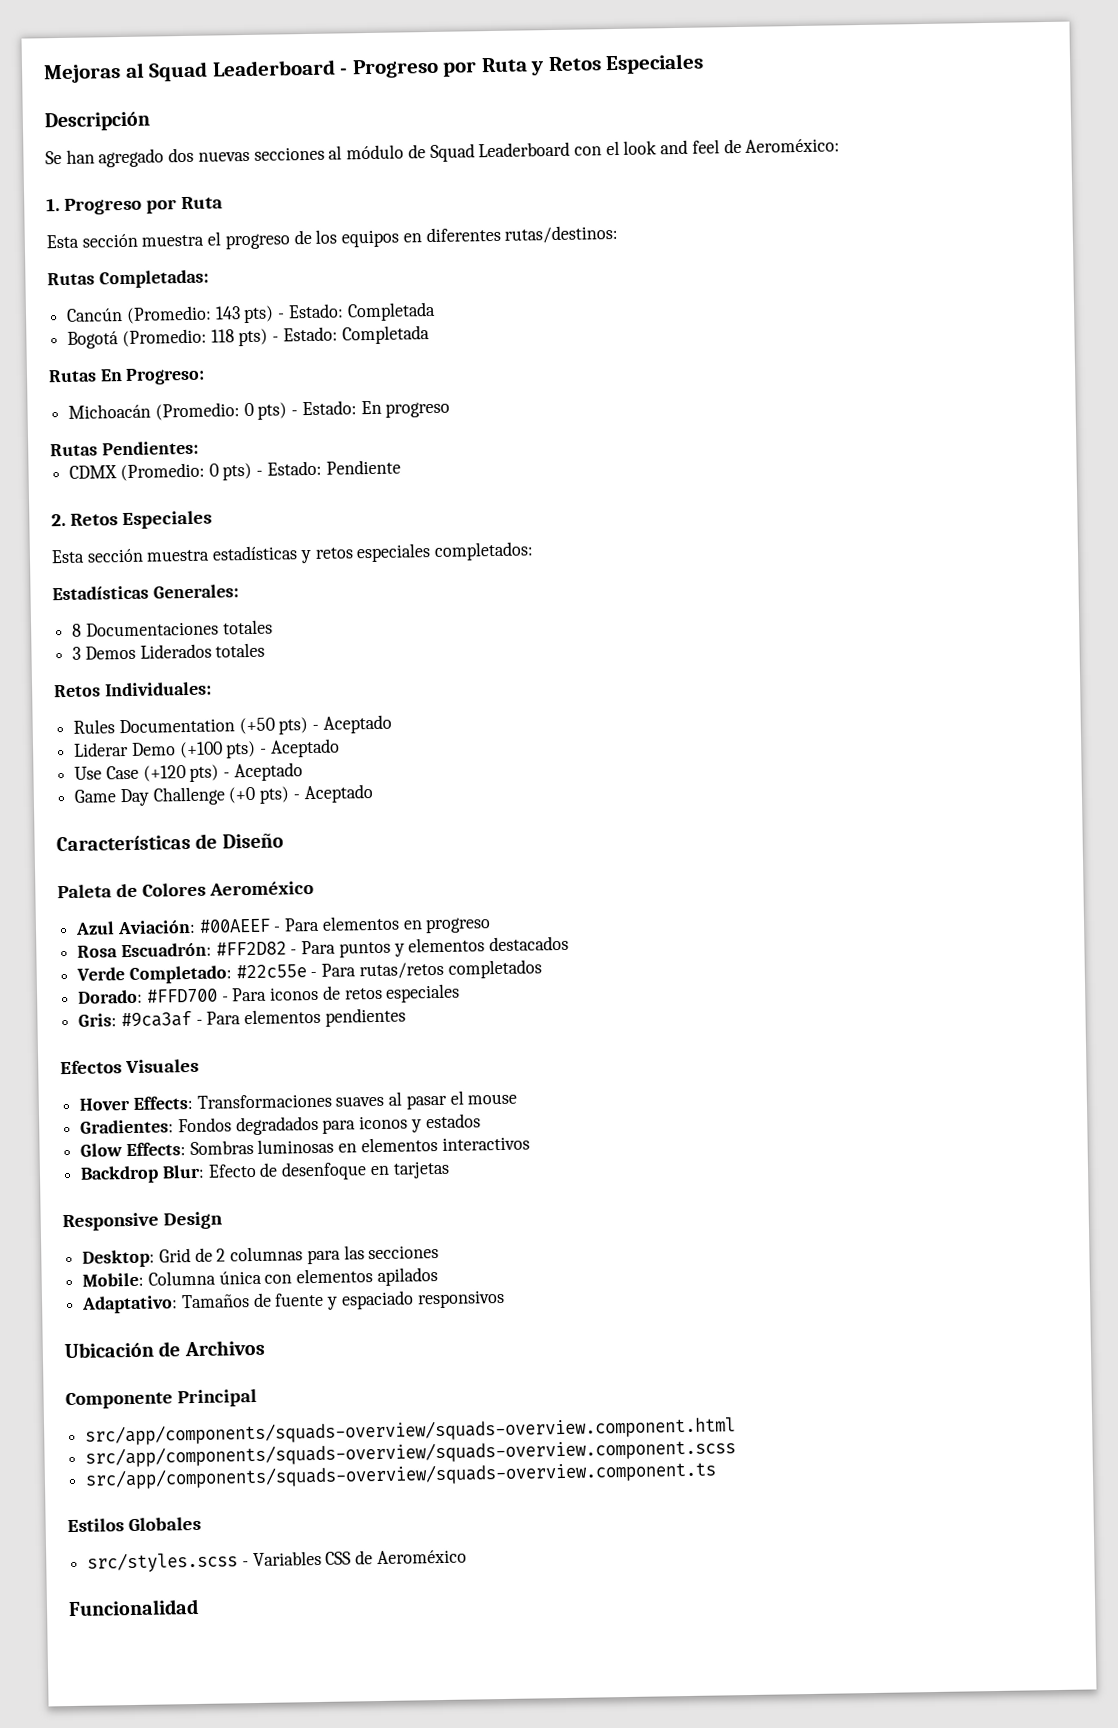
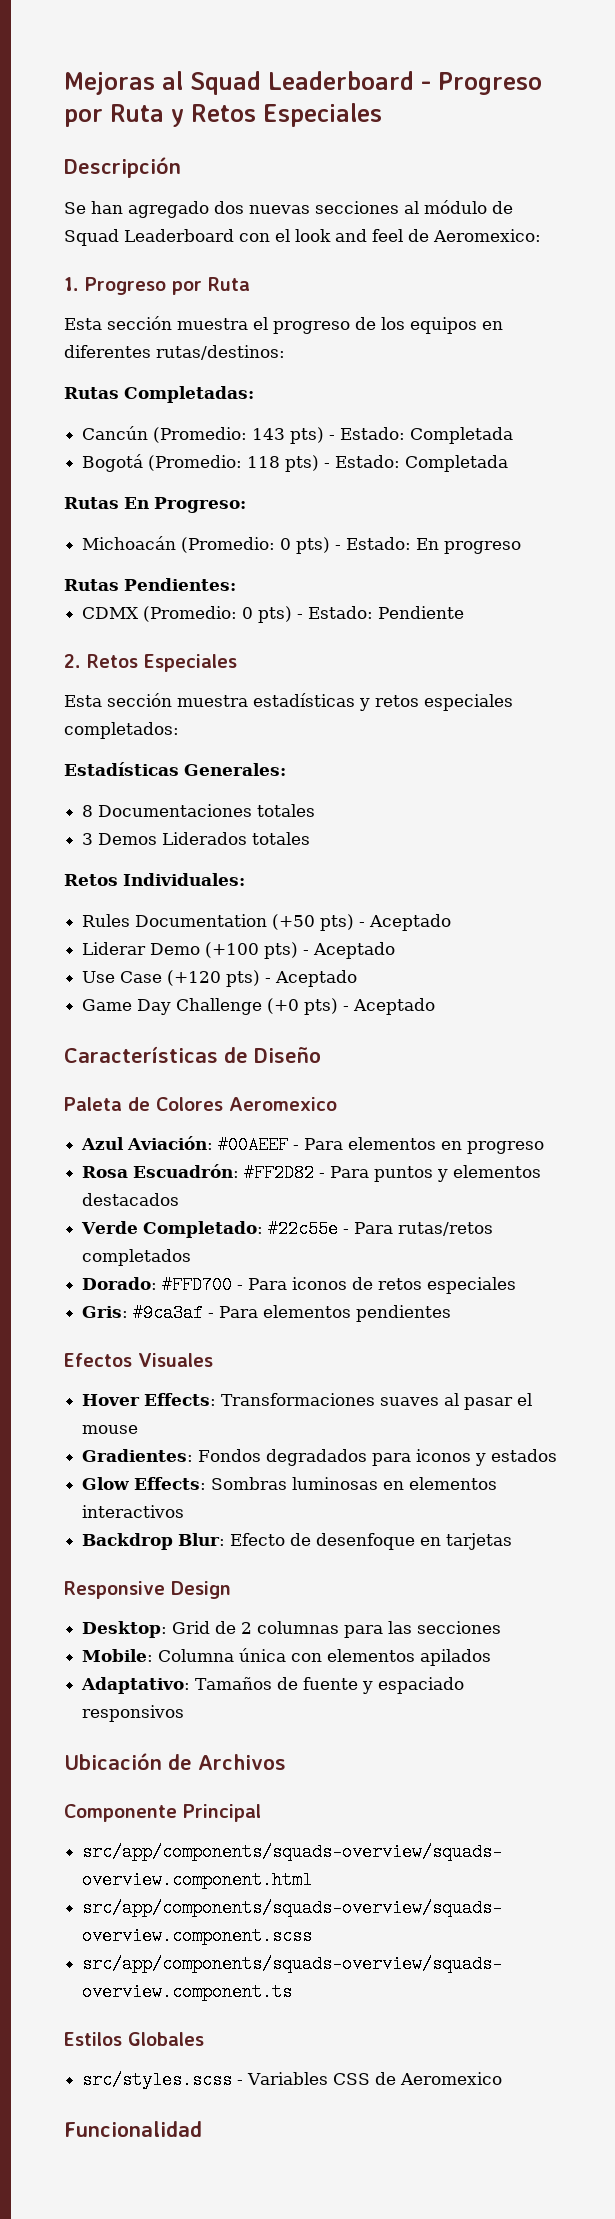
- Se han agregado dos nuevas secciones al módulo de Squad Leaderboard con el look and feel de Aeroméxico:
+ Se han agregado dos nuevas secciones al módulo de Squad Leaderboard con el look and feel de Aeromexico:
- Paleta de Colores Aeroméxico
+ Paleta de Colores Aeromexico
- src/styles.scss - Variables CSS de Aeroméxico
+ src/styles.scss - Variables CSS de Aeromexico

